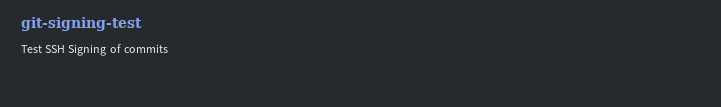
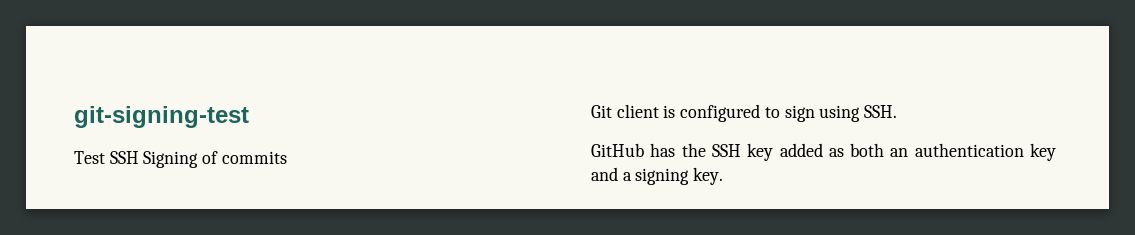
+ Git client is configured to sign using SSH.
+ GitHub has the SSH key added as both an authentication key and a signing key.

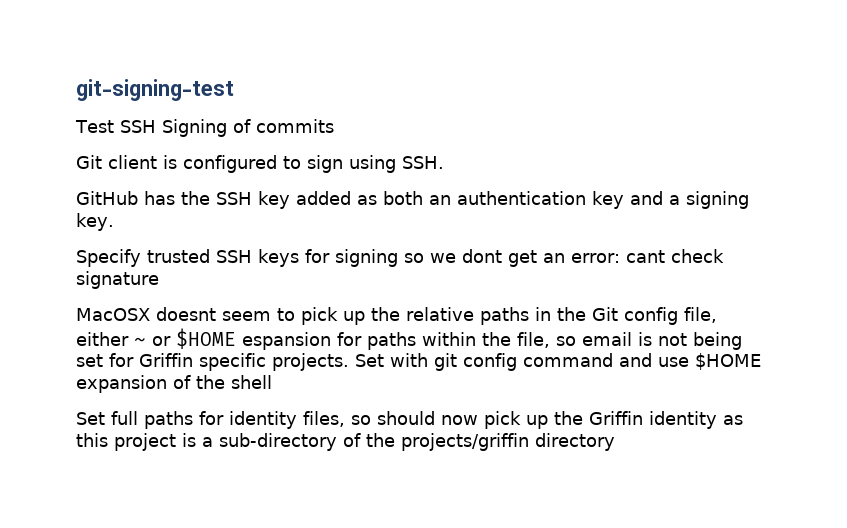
+ Specify trusted SSH keys for signing so we dont get an error: cant check signature
+ MacOSX doesnt seem to pick up the relative paths in the Git config file, either ~ or $HOME espansion for paths within the file, so email is not being set for Griffin specific projects. Set with git config command and use $HOME expansion of the shell
+ Set full paths for identity files, so should now pick up the Griffin identity as this project is a sub-directory of the projects/griffin directory

